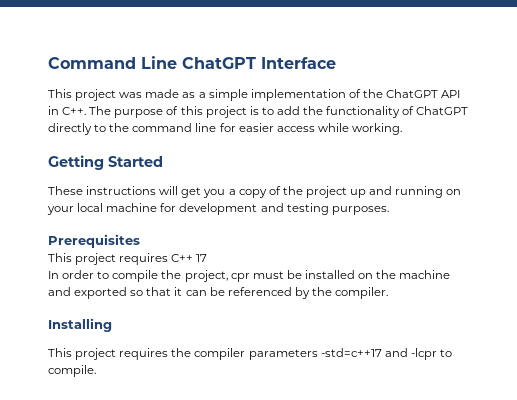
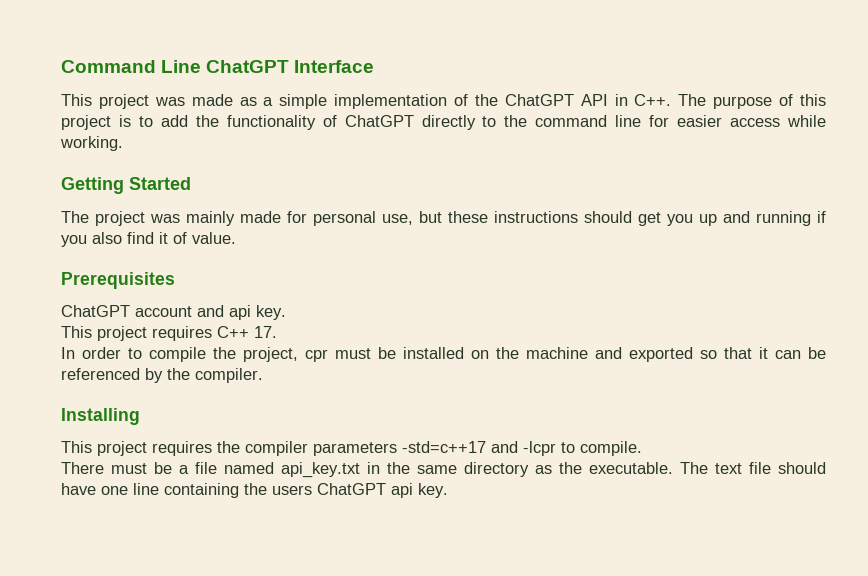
- These instructions will get you a copy of the project up and running on your local machine for development and testing purposes.
+ The project was mainly made for personal use, but these instructions should get you up and running if you also find it of value.
  Prerequisites
+ ChatGPT account and api key.
- This project requires C++ 17
+ This project requires C++ 17.
+ There must be a file named api_key.txt in the same directory as the executable. The text file should have one line containing the users ChatGPT api key.

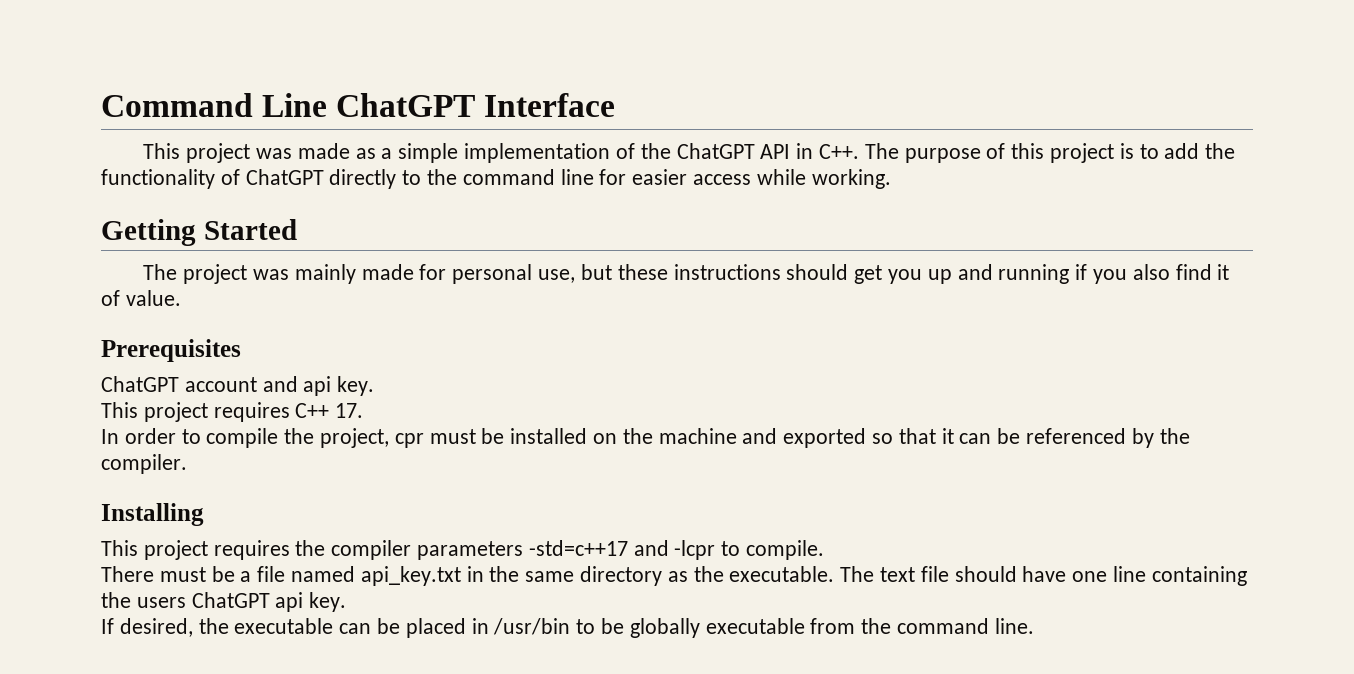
+ If desired, the executable can be placed in /usr/bin to be globally executable from the command line.

